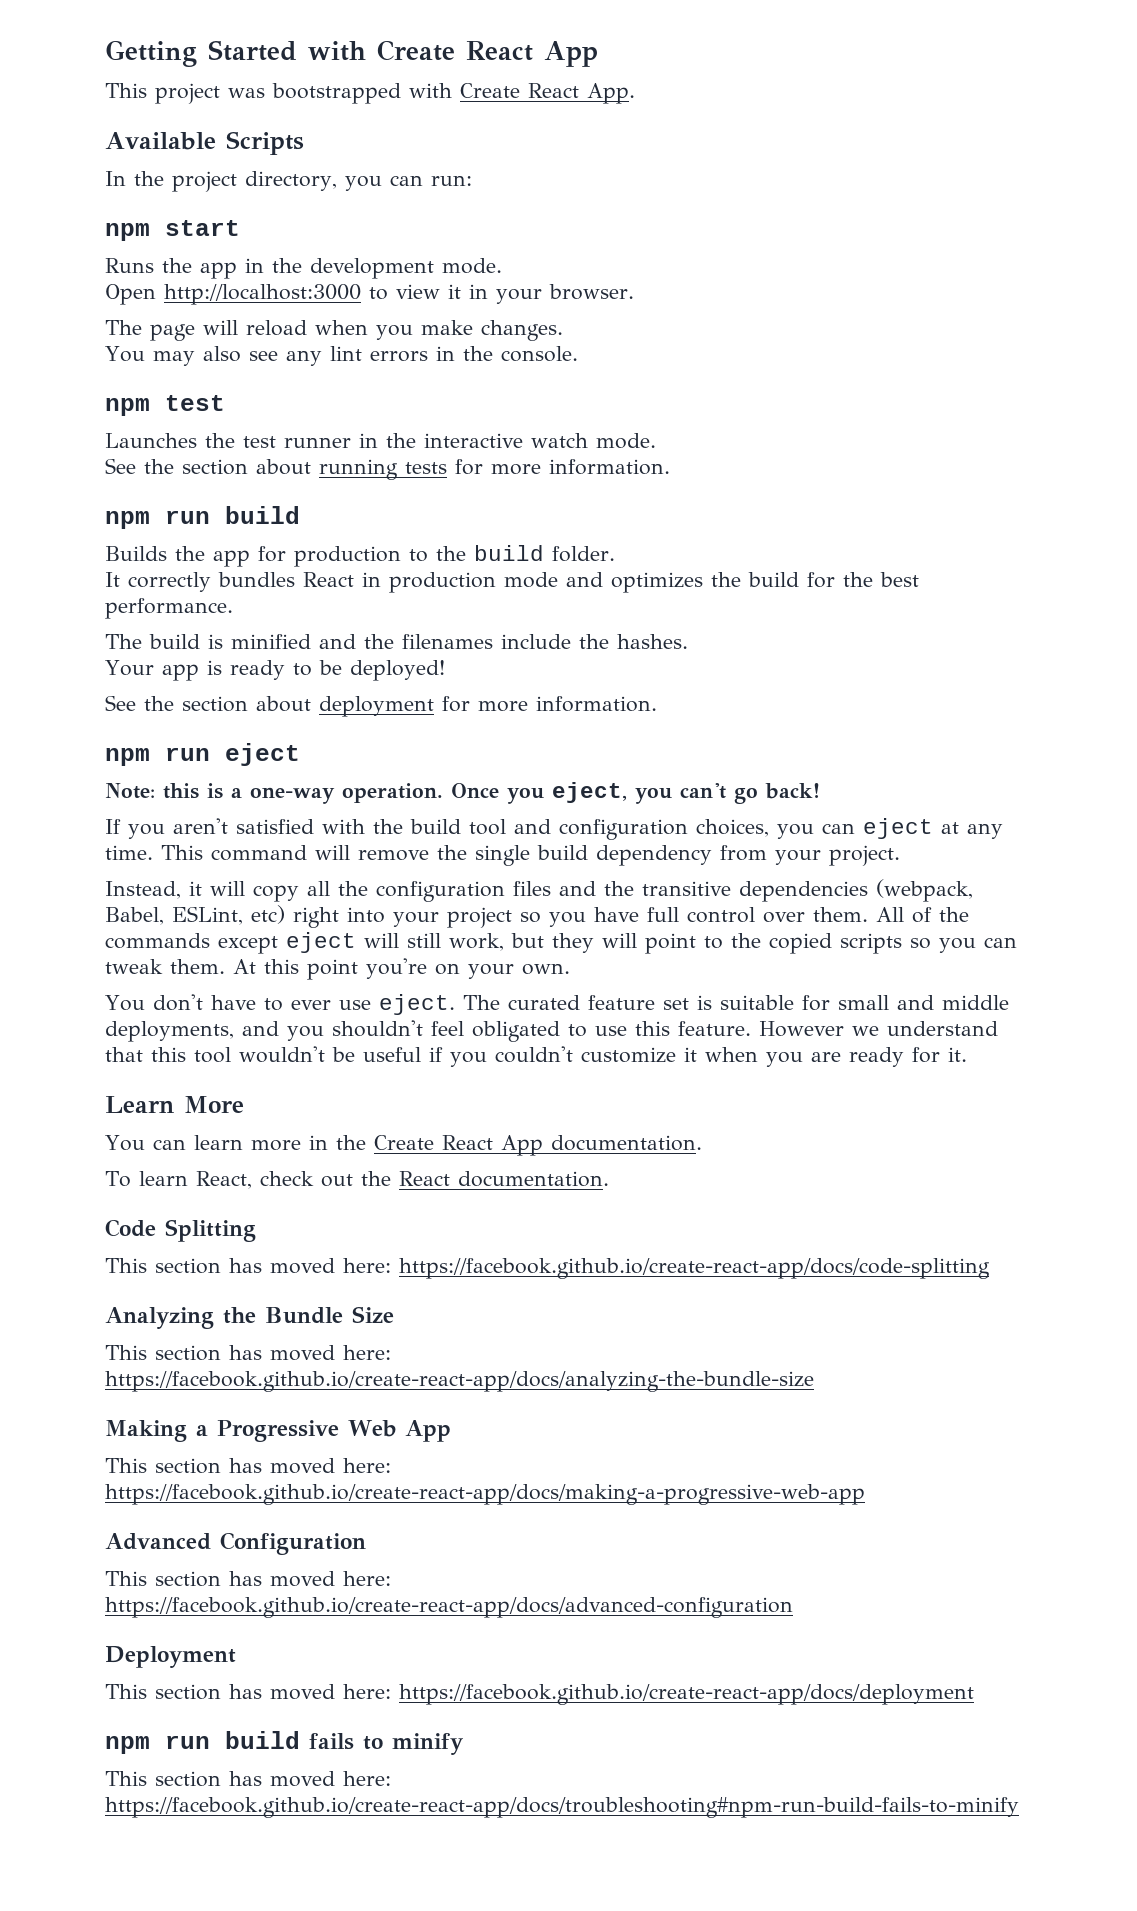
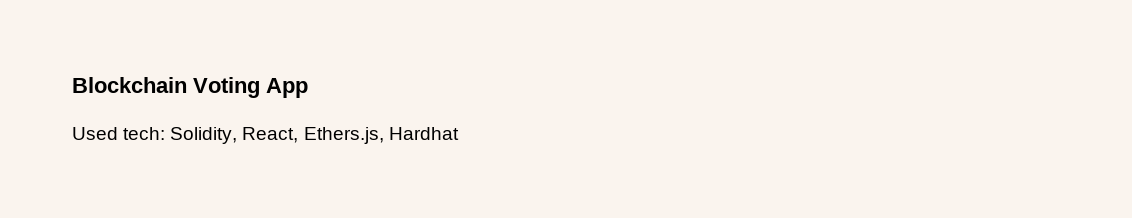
- Getting Started with Create React App
- This project was bootstrapped with Create React App.
- Available Scripts
- In the project directory, you can run:
- npm start
- Runs the app in the development mode.
- Open http://localhost:3000 to view it in your browser.
- The page will reload when you make changes.
- You may also see any lint errors in the console.
- npm test
- Launches the test runner in the interactive watch mode.
- See the section about running tests for more information.
- npm run build
- Builds the app for production to the build folder.
- It correctly bundles React in production mode and optimizes the build for the best performance.
- The build is minified and the filenames include the hashes.
- Your app is ready to be deployed!
- See the section about deployment for more information.
- npm run eject
- Note: this is a one-way operation. Once you eject, you can't go back!
- If you aren't satisfied with the build tool and configuration choices, you can eject at any time. This command will remove the single build dependency from your project.
- Instead, it will copy all the configuration files and the transitive dependencies (webpack, Babel, ESLint, etc) right into your project so you have full control over them. All of the commands except eject will still work, but they will point to the copied scripts so you can tweak them. At this point you're on your own.
- You don't have to ever use eject. The curated feature set is suitable for small and middle deployments, and you shouldn't feel obligated to use this feature. However we understand that this tool wouldn't be useful if you couldn't customize it when you are ready for it.
- Learn More
- You can learn more in the Create React App documentation.
- To learn React, check out the React documentation.
- Code Splitting
- This section has moved here: https://facebook.github.io/create-react-app/docs/code-splitting
- Analyzing the Bundle Size
- This section has moved here: https://facebook.github.io/create-react-app/docs/analyzing-the-bundle-size
- Making a Progressive Web App
- This section has moved here: https://facebook.github.io/create-react-app/docs/making-a-progressive-web-app
- Advanced Configuration
- This section has moved here: https://facebook.github.io/create-react-app/docs/advanced-configuration
- Deployment
- This section has moved here: https://facebook.github.io/create-react-app/docs/deployment
- npm run build fails to minify
- This section has moved here: https://facebook.github.io/create-react-app/docs/troubleshooting#npm-run-build-fails-to-minify
+ Blockchain Voting App
+ Used tech: Solidity, React, Ethers.js, Hardhat

